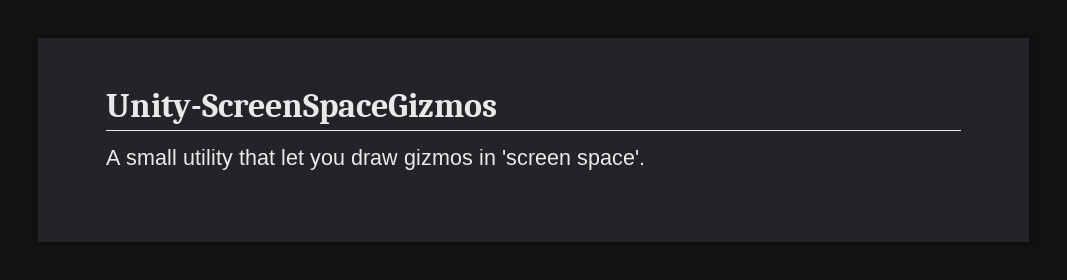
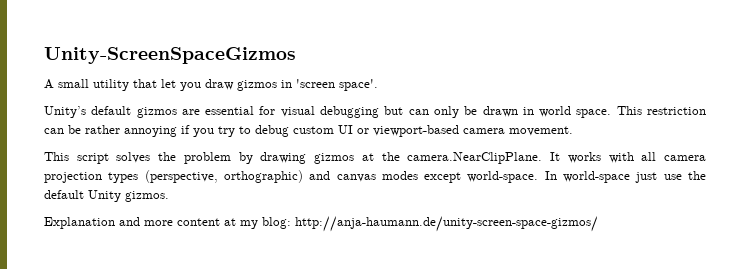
+ Unity’s default gizmos are essential for visual debugging but can only be drawn in world space. This restriction can be rather annoying if you try to debug custom UI or viewport-based camera movement.
+ This script solves the problem by drawing gizmos at the camera.NearClipPlane. It works with all camera projection types (perspective, orthographic) and canvas modes except world-space. In world-space just use the default Unity gizmos.
+ Explanation and more content at my blog: http://anja-haumann.de/unity-screen-space-gizmos/

